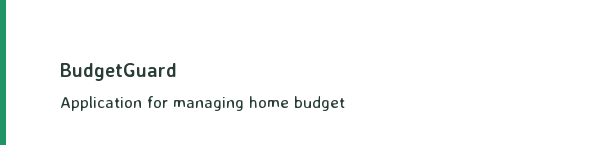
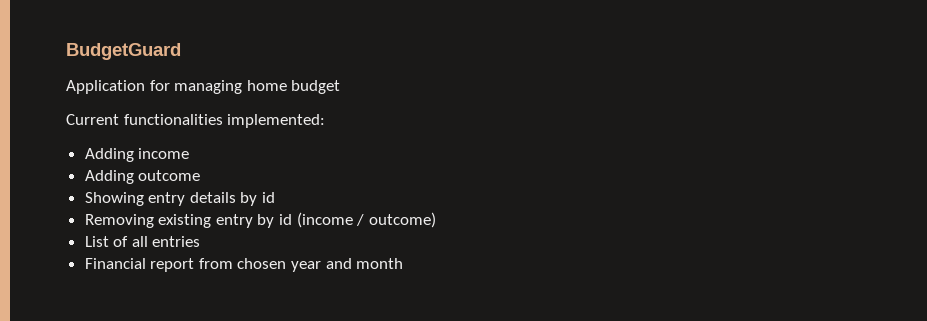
+ Current functionalities implemented:
+ Adding income
+ Adding outcome
+ Showing entry details by id
+ Removing existing entry by id (income / outcome)
+ List of all entries
+ Financial report from chosen year and month

